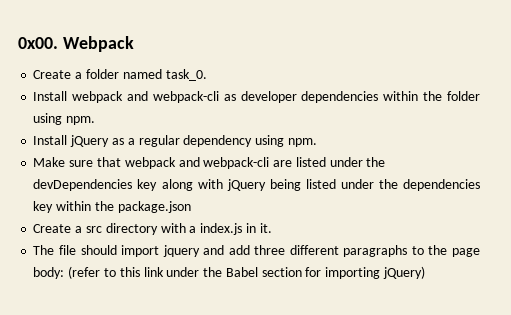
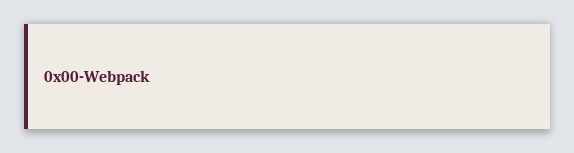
- 0x00. Webpack
- Create a folder named task_0.
- Install webpack and webpack-cli as developer dependencies within the folder using npm.
- Install jQuery as a regular dependency using npm.
- Make sure that webpack and webpack-cli are listed under the devDependencies key along with jQuery being listed under the dependencies key within the package.json
- Create a src directory with a index.js in it.
- The file should import jquery and add three different paragraphs to the page body: (refer to this link under the Babel section for importing jQuery)
+ 0x00-Webpack

